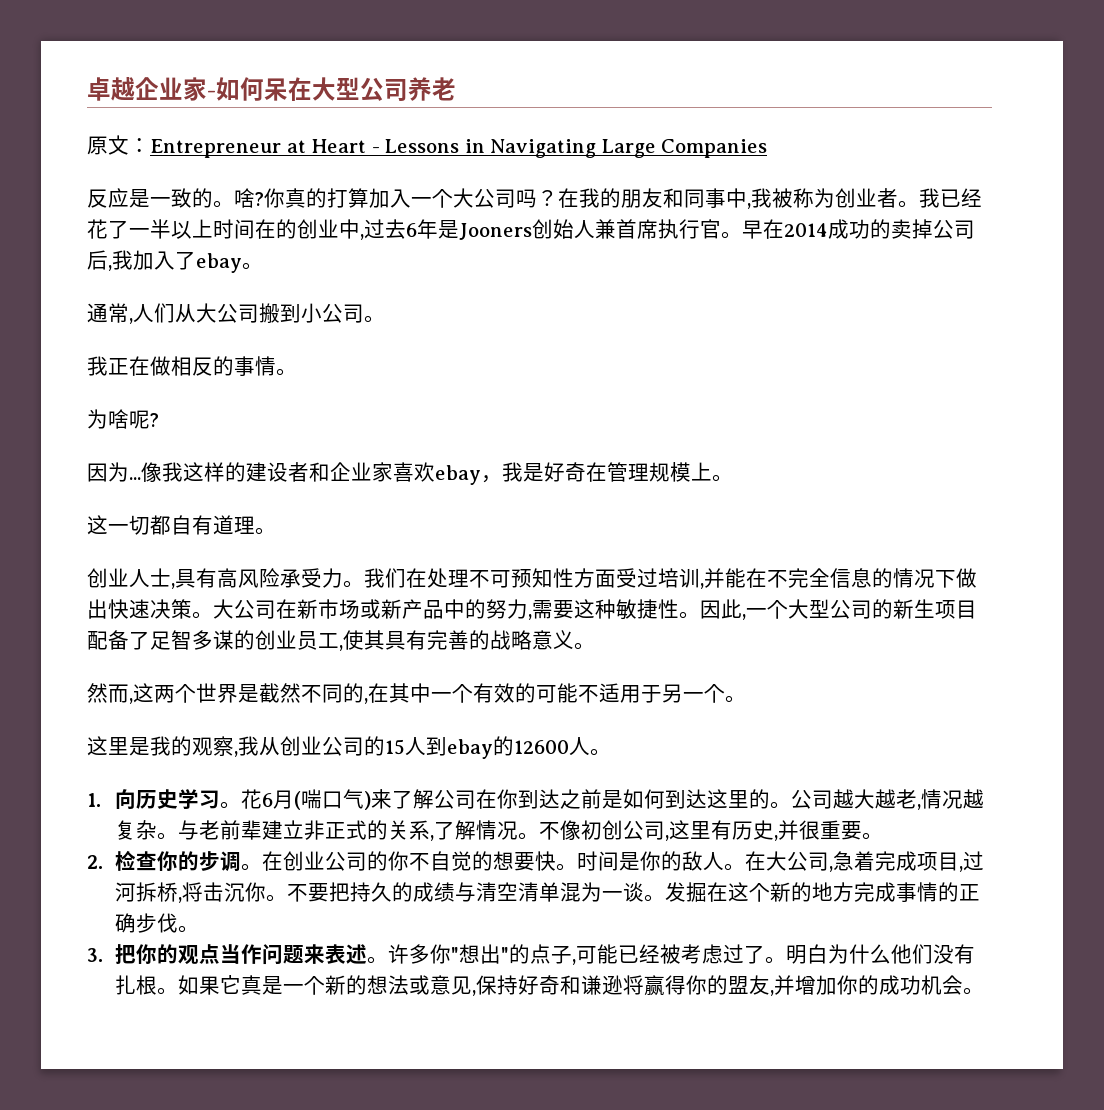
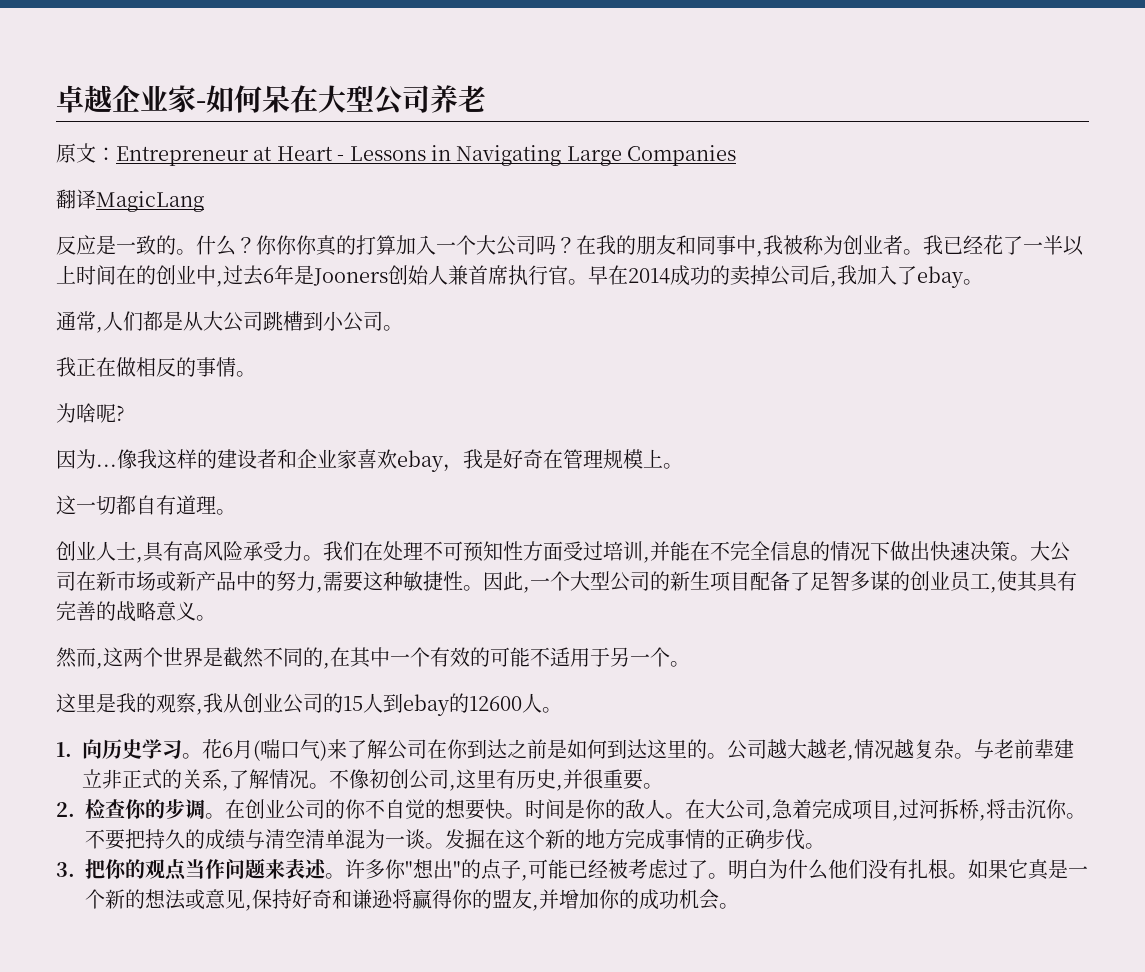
+ 翻译MagicLang
- 啥?你真的打算加入一个大公司吗？
+ 什么？你你你真的打算加入一个大公司吗？
- 通常,人们从大公司搬到小公司。
+ 通常,人们都是从大公司跳槽到小公司。

